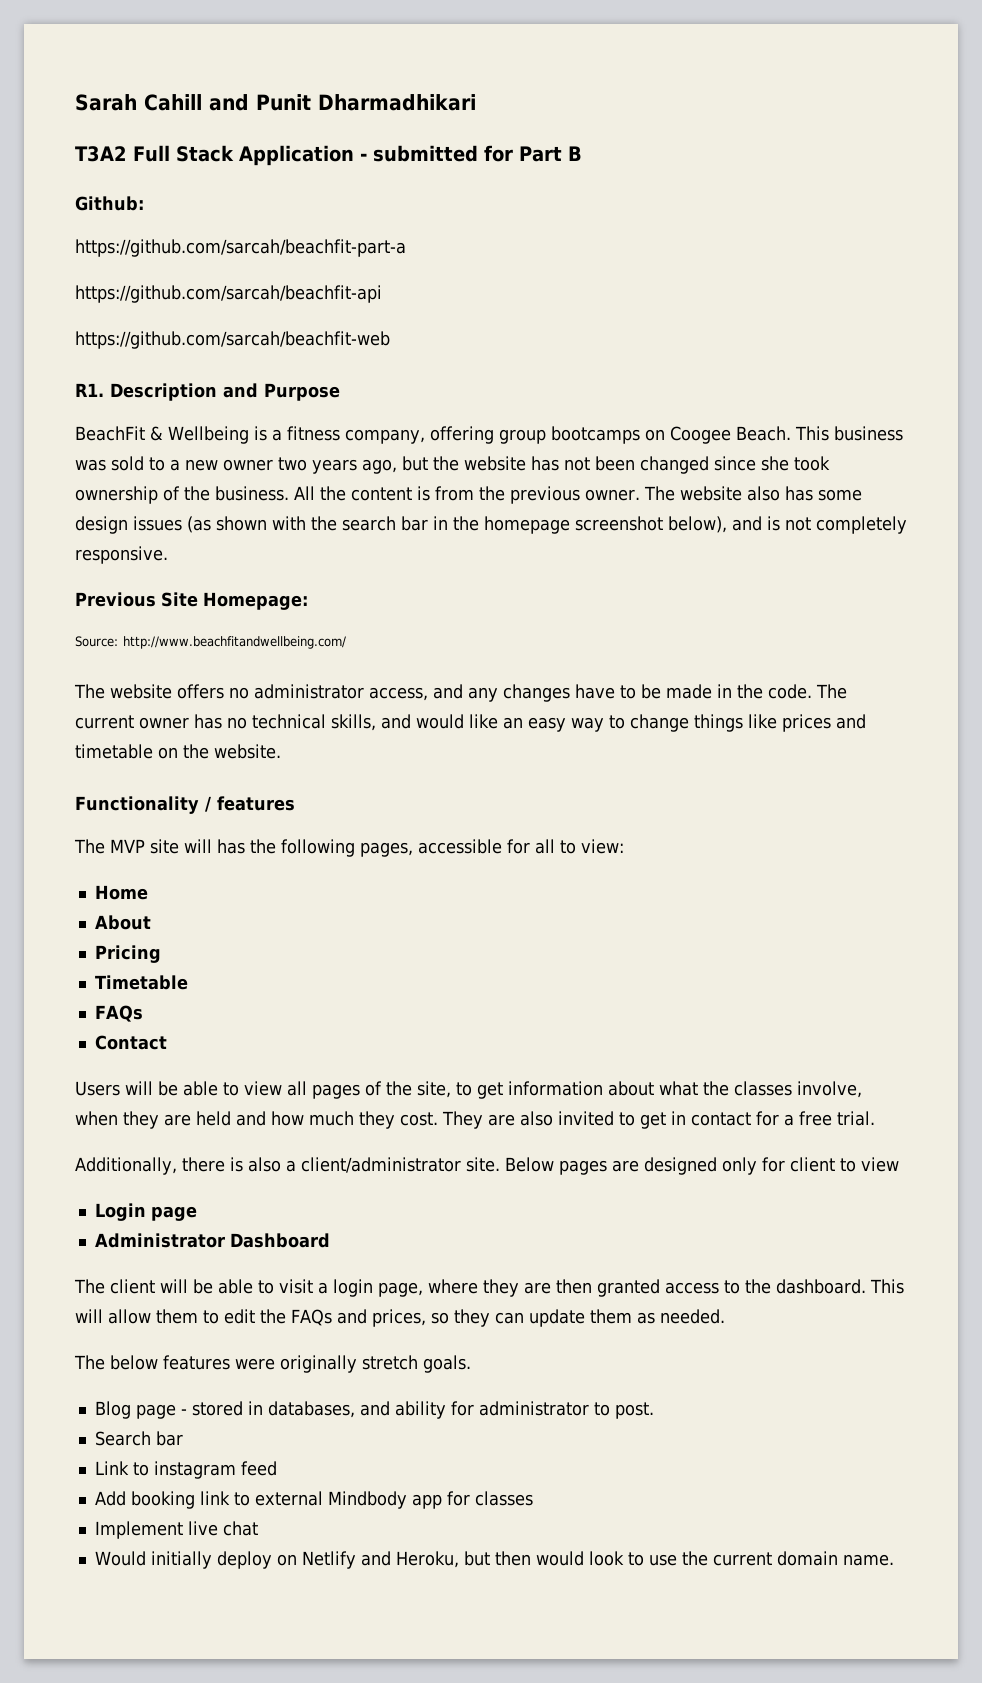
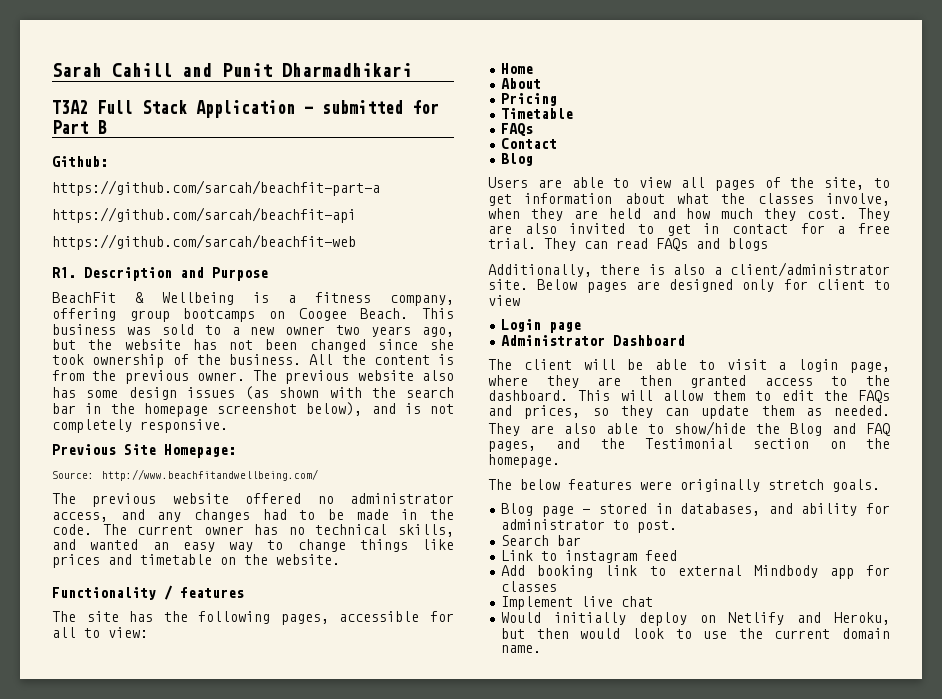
- The website also has some design issues (as shown with the search bar in the homepage screenshot below), and is not completely responsive.
+ The previous website also has some design issues (as shown with the search bar in the homepage screenshot below), and is not completely responsive.
- The website offers no administrator access, and any changes have to be made in the code.
+ The previous website offered no administrator access, and any changes had to be made in the code.
- The current owner has no technical skills, and would like an easy way to change things like prices and timetable on the website.
+ The current owner has no technical skills, and wanted an easy way to change things like prices and timetable on the website.
- The MVP site will has the following pages, accessible for all to view:
+ The site has the following pages, accessible for all to view:
  Contact
+ Blog
- Users will be able to view all pages of the site, to get information about what the classes involve, when they are held and how much they cost.
+ Users are able to view all pages of the site, to get information about what the classes involve, when they are held and how much they cost.
+ They can read FAQs and blogs
+ They are also able to show/hide the Blog and FAQ pages, and the Testimonial section on the homepage.

